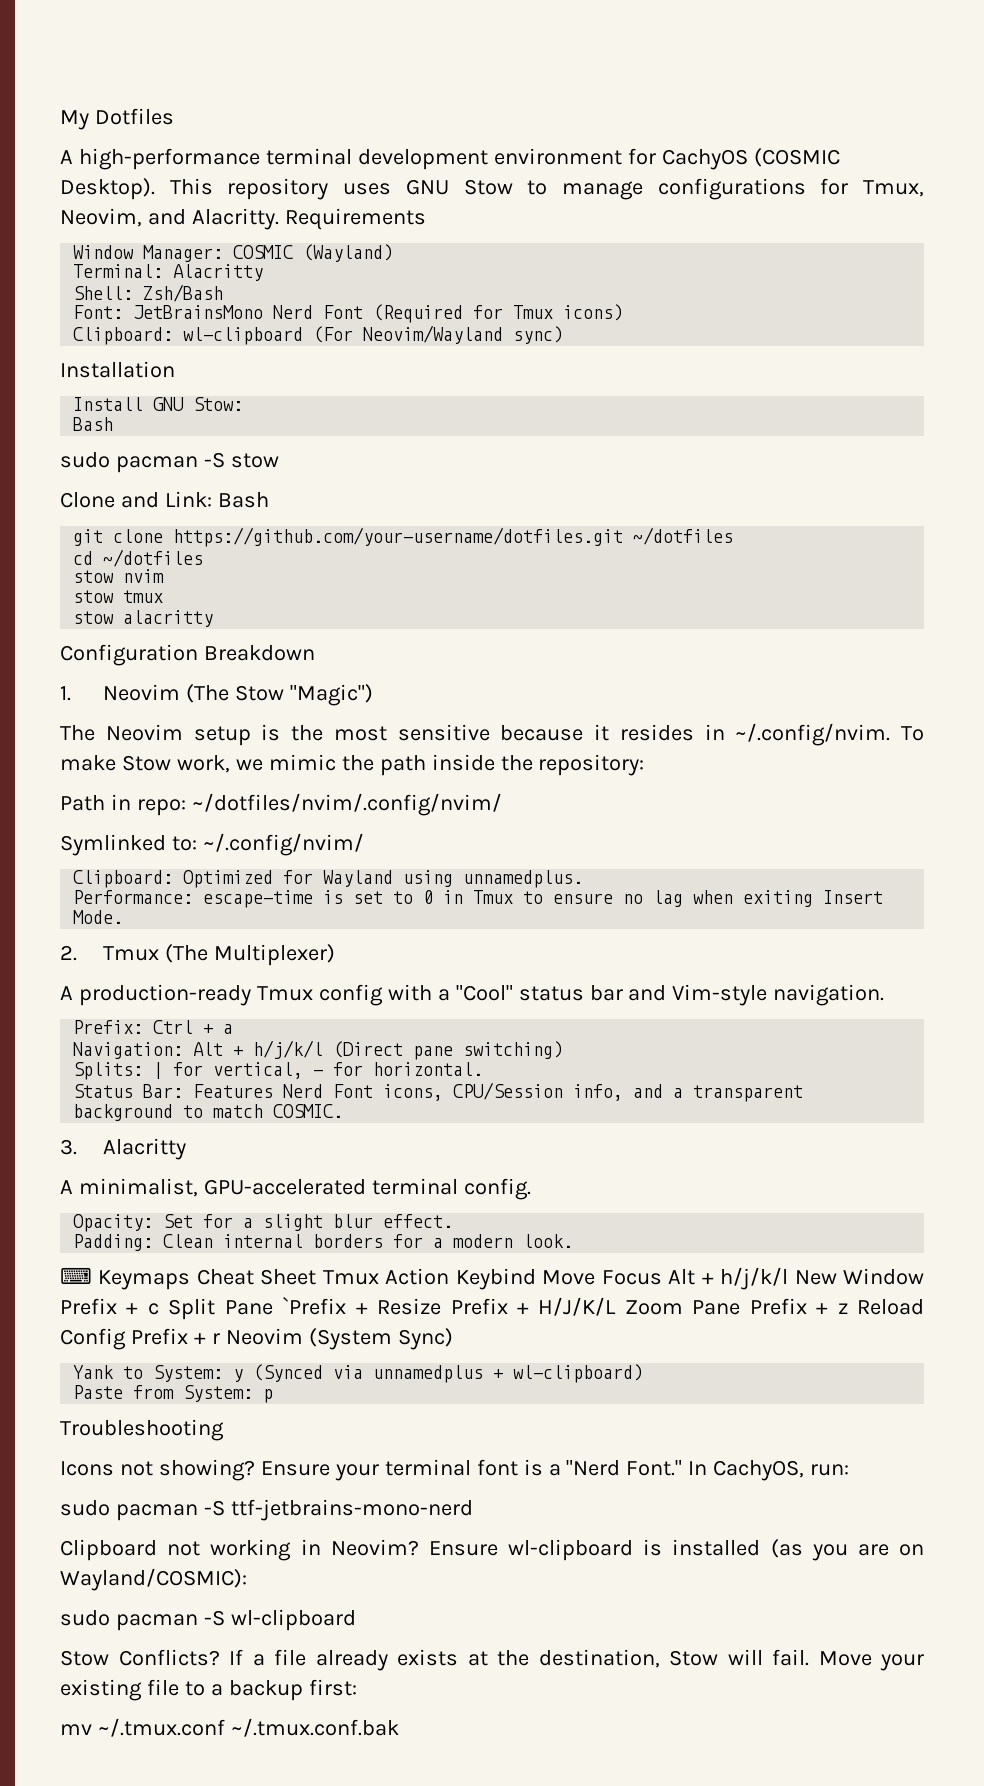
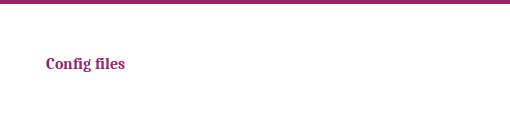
- My Dotfiles
- A high-performance terminal development environment for CachyOS (COSMIC Desktop). This repository uses GNU Stow to manage configurations for Tmux, Neovim, and Alacritty. Requirements
- Window Manager: COSMIC (Wayland)
- Terminal: Alacritty
- Shell: Zsh/Bash
- Font: JetBrainsMono Nerd Font (Required for Tmux icons)
- Clipboard: wl-clipboard (For Neovim/Wayland sync)
- Installation
- Install GNU Stow:
- Bash
- sudo pacman -S stow
- Clone and Link: Bash
- git clone https://github.com/your-username/dotfiles.git ~/dotfiles
- cd ~/dotfiles
- stow nvim
- stow tmux
- stow alacritty
- Configuration Breakdown
- 1. Neovim (The Stow "Magic")
- The Neovim setup is the most sensitive because it resides in ~/.config/nvim. To make Stow work, we mimic the path inside the repository:
- Path in repo: ~/dotfiles/nvim/.config/nvim/
- Symlinked to: ~/.config/nvim/
- Clipboard: Optimized for Wayland using unnamedplus.
- Performance: escape-time is set to 0 in Tmux to ensure no lag when exiting Insert Mode.
- 2. Tmux (The Multiplexer)
- A production-ready Tmux config with a "Cool" status bar and Vim-style navigation.
- Prefix: Ctrl + a
- Navigation: Alt + h/j/k/l (Direct pane switching)
- Splits: | for vertical, - for horizontal.
- Status Bar: Features Nerd Font icons, CPU/Session info, and a transparent background to match COSMIC.
- 3. Alacritty
- A minimalist, GPU-accelerated terminal config.
- Opacity: Set for a slight blur effect.
- Padding: Clean internal borders for a modern look.
- ⌨ Keymaps Cheat Sheet Tmux Action Keybind Move Focus Alt + h/j/k/l New Window Prefix + c Split Pane `Prefix + Resize Prefix + H/J/K/L Zoom Pane Prefix + z Reload Config Prefix + r Neovim (System Sync)
- Yank to System: y (Synced via unnamedplus + wl-clipboard)
- Paste from System: p
- Troubleshooting
- Icons not showing? Ensure your terminal font is a "Nerd Font." In CachyOS, run:
- sudo pacman -S ttf-jetbrains-mono-nerd
- Clipboard not working in Neovim? Ensure wl-clipboard is installed (as you are on Wayland/COSMIC):
- sudo pacman -S wl-clipboard
- Stow Conflicts? If a file already exists at the destination, Stow will fail. Move your existing file to a backup first:
- mv ~/.tmux.conf ~/.tmux.conf.bak
+ Config files

